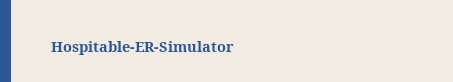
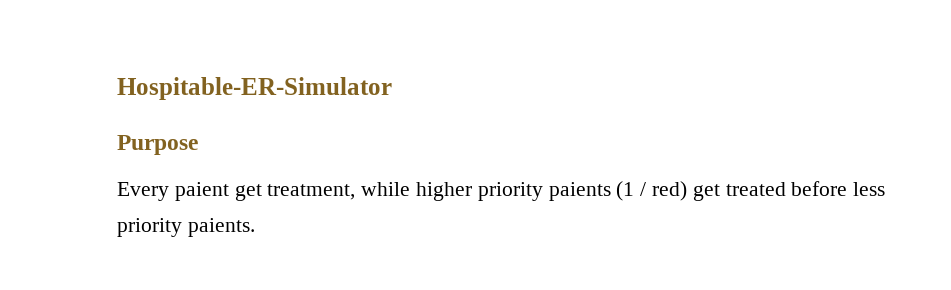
+ Purpose
+ Every paient get treatment, while higher priority paients (1 / red) get treated before less priority paients.

